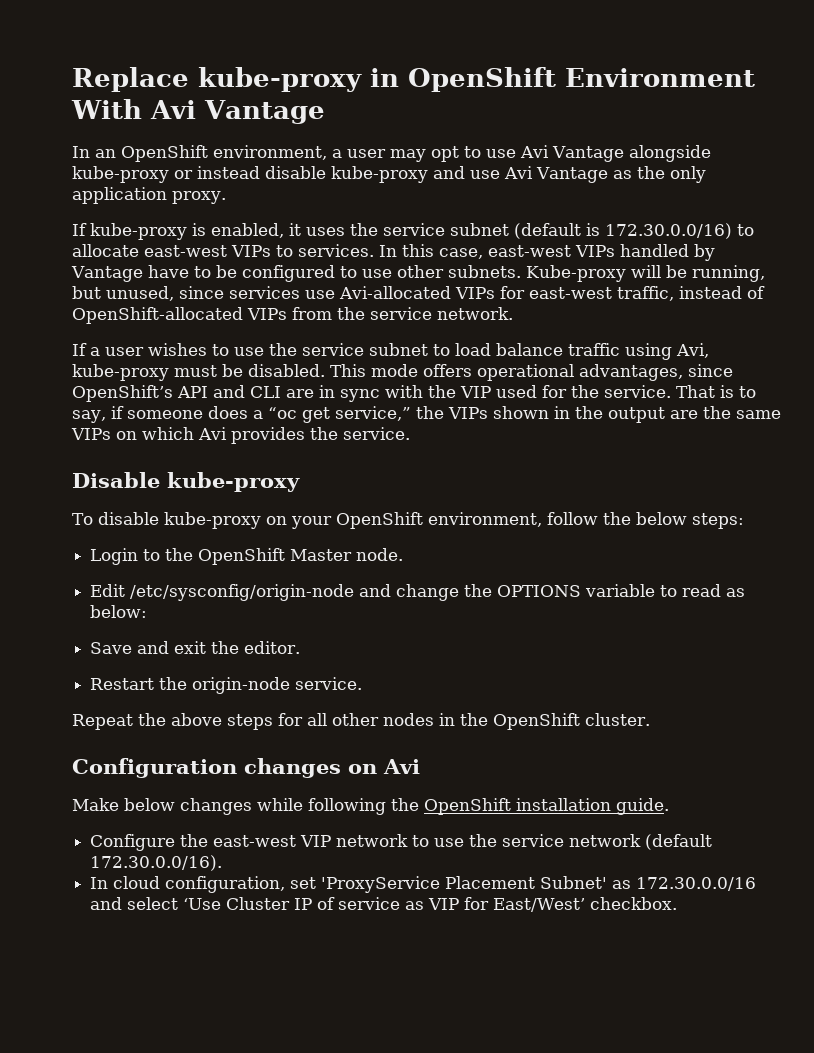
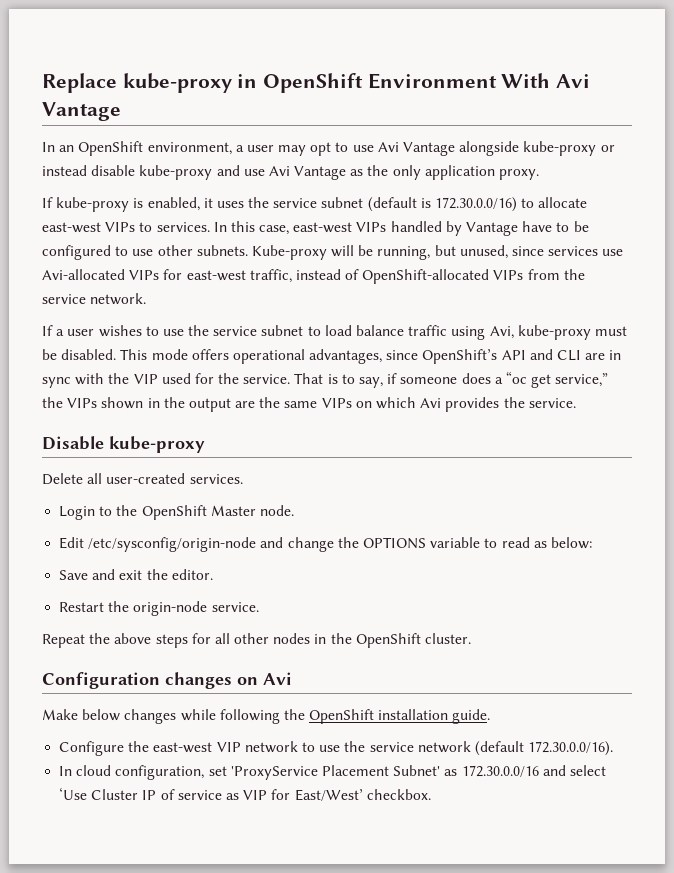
- To disable kube-proxy on your OpenShift environment, follow the below steps:
+ Delete all user-created services.

